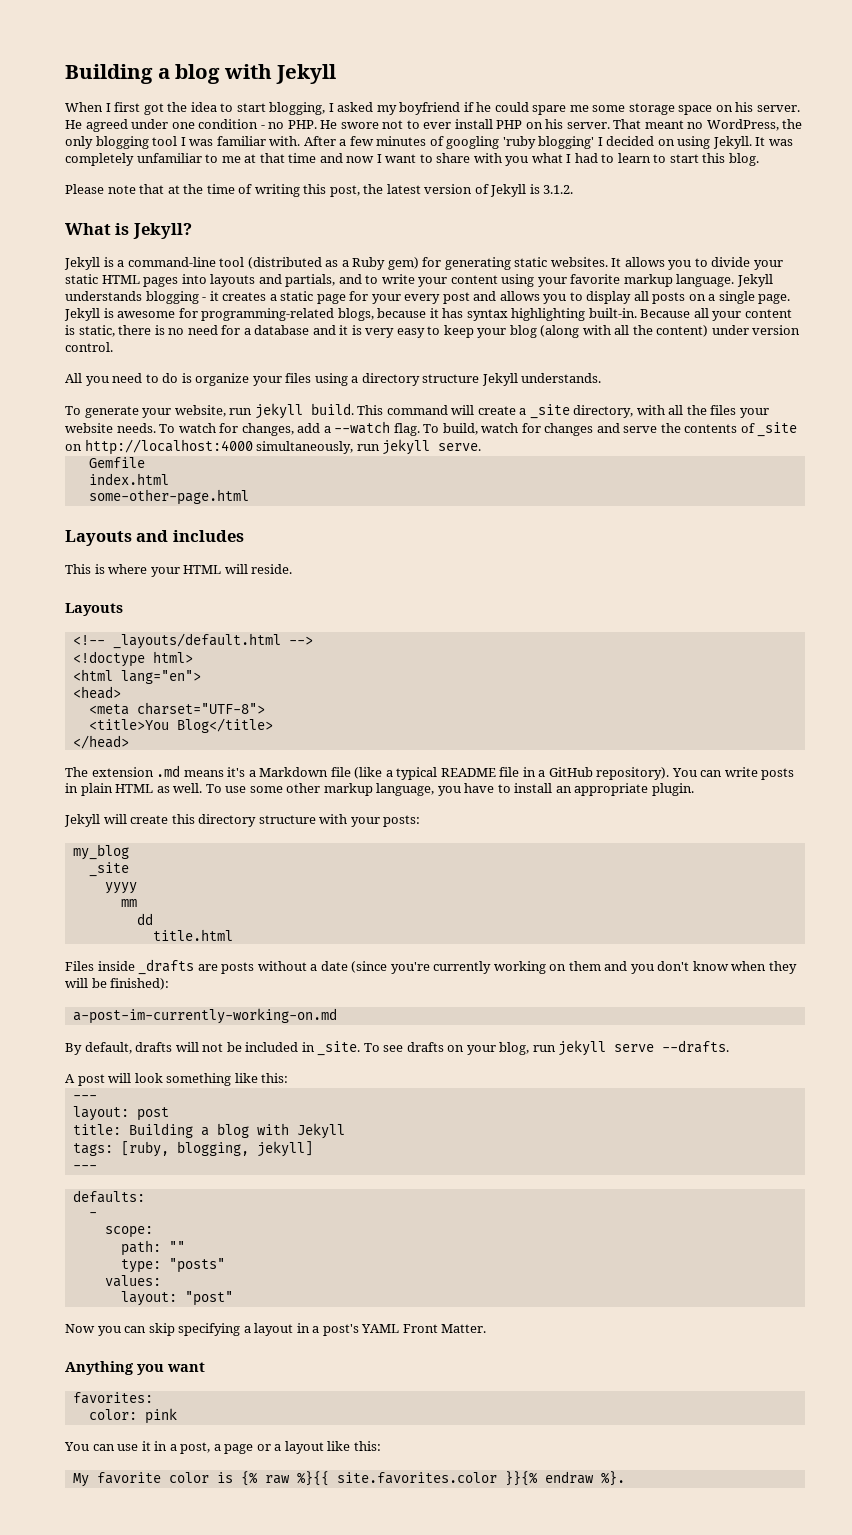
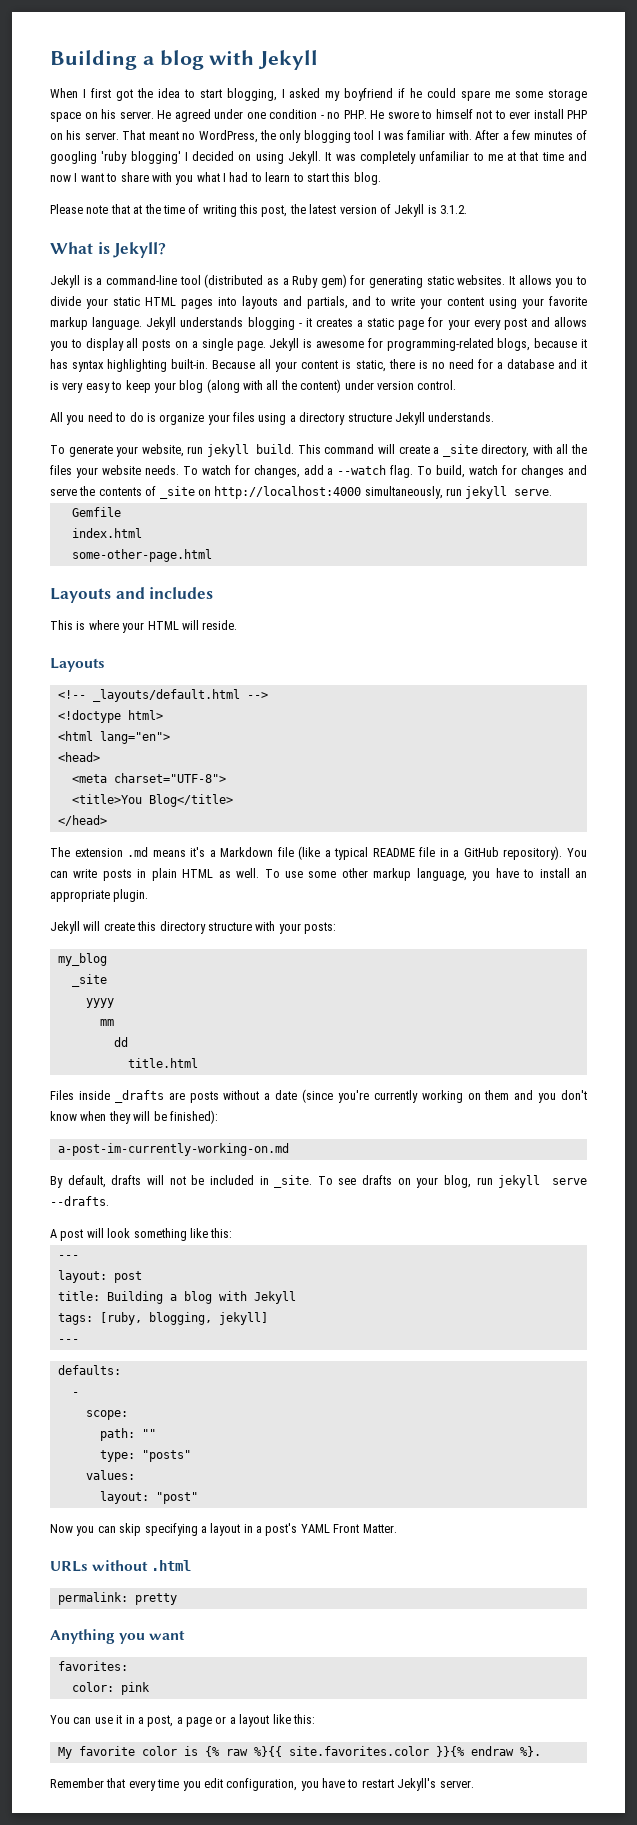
- He agreed under one condition - no PHP. He swore not to ever install PHP on his server.
+ He agreed under one condition - no PHP. He swore to himself not to ever install PHP on his server.
+ URLs without .html
+ permalink: pretty
+ Remember that every time you edit configuration, you have to restart Jekyll's server.

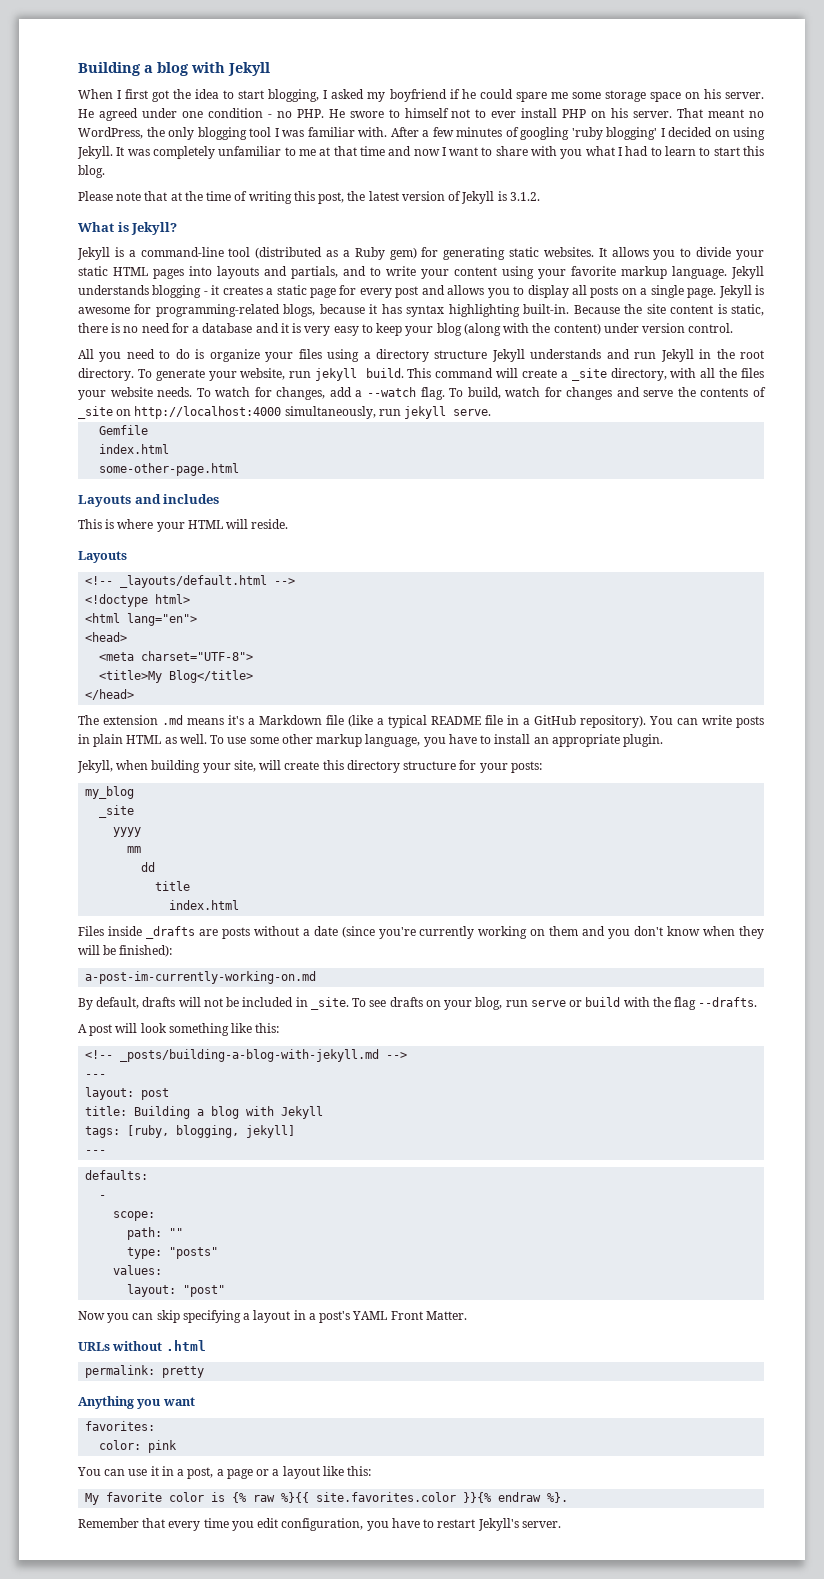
- Jekyll understands blogging - it creates a static page for your every post and allows you to display all posts on a single page.
+ Jekyll understands blogging - it creates a static page for every post and allows you to display all posts on a single page.
- Because all your content is static, there is no need for a database and it is very easy to keep your blog (along with all the content) under version control.
+ Because the site content is static, there is no need for a database and it is very easy to keep your blog (along with the content) under version control.
- All you need to do is organize your files using a directory structure Jekyll understands.
- To generate your website, run jekyll build.
+ All you need to do is organize your files using a directory structure Jekyll understands and run Jekyll in the root directory. To generate your website, run jekyll build.
- <title>You Blog</title>
+ <title>My Blog</title>
- Jekyll will create this directory structure with your posts:
+ Jekyll, when building your site, will create this directory structure for your posts:
- title.html
+ title
+ index.html
- To see drafts on your blog, run jekyll serve --drafts.
+ To see drafts on your blog, run serve or build with the flag --drafts.
+ <!-- _posts/building-a-blog-with-jekyll.md -->

